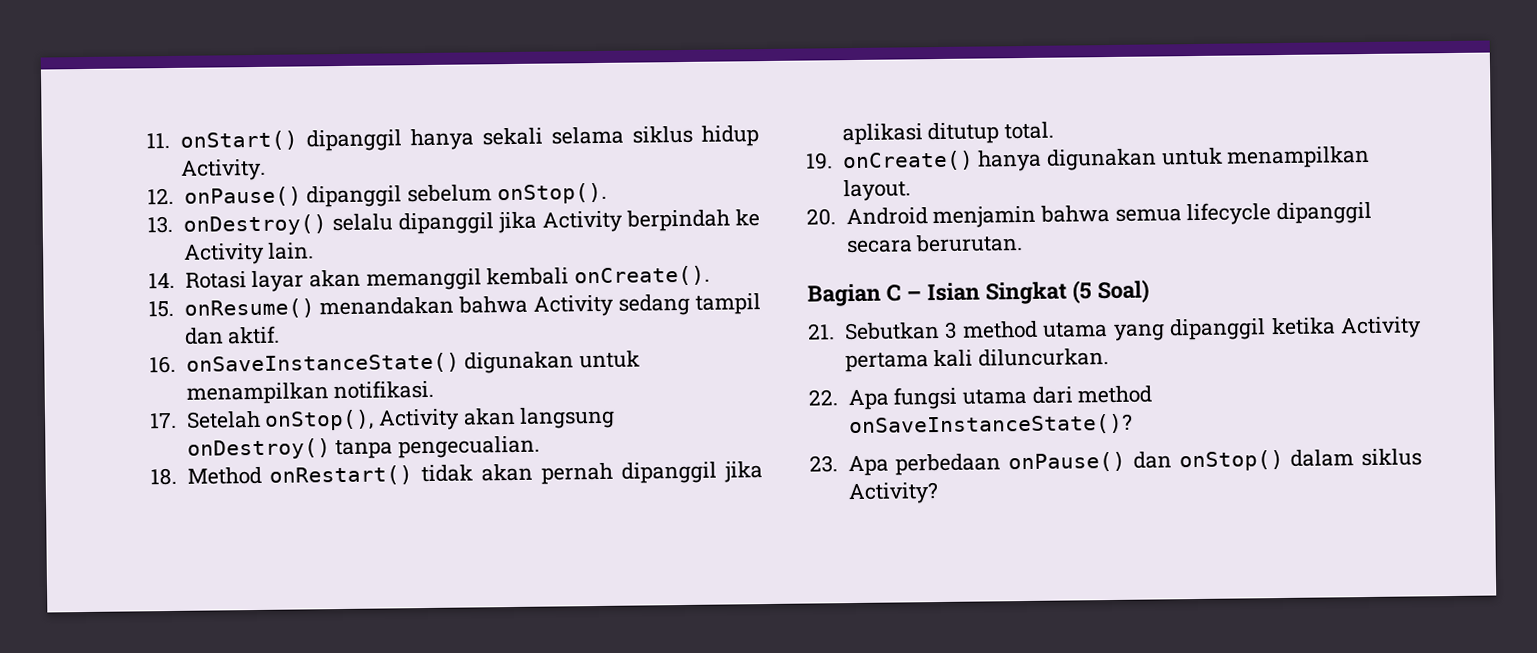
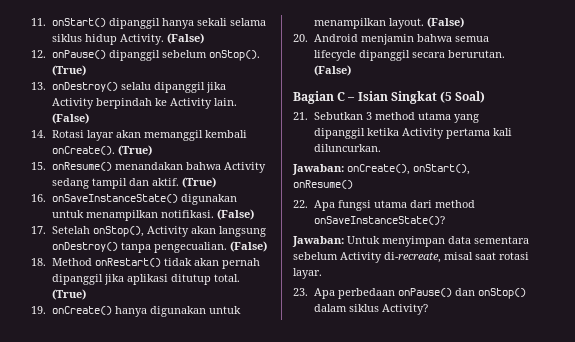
- 11. onStart() dipanggil hanya sekali selama siklus hidup Activity.
+ 11. onStart() dipanggil hanya sekali selama siklus hidup Activity. (False)
- 12. onPause() dipanggil sebelum onStop().
+ 12. onPause() dipanggil sebelum onStop(). (True)
- 13. onDestroy() selalu dipanggil jika Activity berpindah ke Activity lain.
+ 13. onDestroy() selalu dipanggil jika Activity berpindah ke Activity lain. (False)
- 14. Rotasi layar akan memanggil kembali onCreate().
+ 14. Rotasi layar akan memanggil kembali onCreate(). (True)
- 15. onResume() menandakan bahwa Activity sedang tampil dan aktif.
+ 15. onResume() menandakan bahwa Activity sedang tampil dan aktif. (True)
- 16. onSaveInstanceState() digunakan untuk menampilkan notifikasi.
+ 16. onSaveInstanceState() digunakan untuk menampilkan notifikasi. (False)
- 17. Setelah onStop(), Activity akan langsung onDestroy() tanpa pengecualian.
+ 17. Setelah onStop(), Activity akan langsung onDestroy() tanpa pengecualian. (False)
- 18. Method onRestart() tidak akan pernah dipanggil jika aplikasi ditutup total.
+ 18. Method onRestart() tidak akan pernah dipanggil jika aplikasi ditutup total. (True)
- 19. onCreate() hanya digunakan untuk menampilkan layout.
+ 19. onCreate() hanya digunakan untuk menampilkan layout. (False)
- 20. Android menjamin bahwa semua lifecycle dipanggil secara berurutan.
+ 20. Android menjamin bahwa semua lifecycle dipanggil secara berurutan. (False)
+ Jawaban: onCreate(), onStart(), onResume()
+ Jawaban: Untuk menyimpan data sementara sebelum Activity di-recreate, misal saat rotasi layar.

